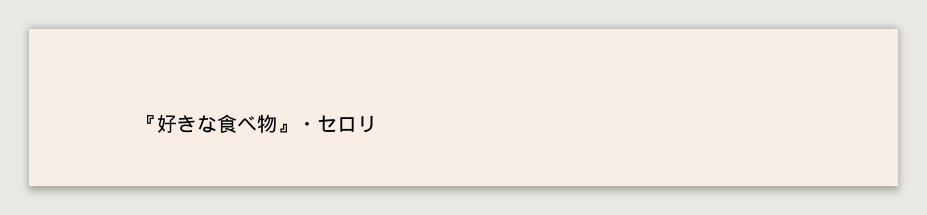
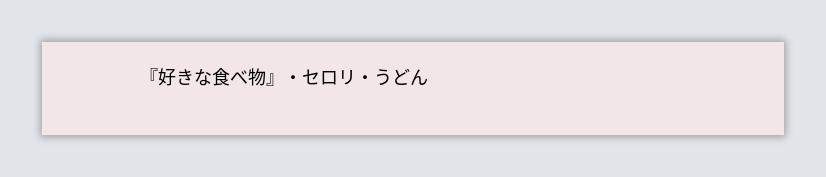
- 『好きな食べ物』・セロリ
+ 『好きな食べ物』・セロリ・うどん

